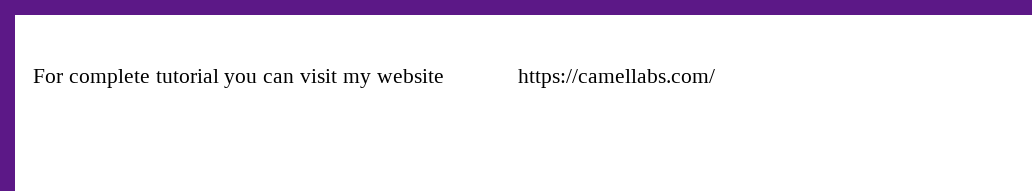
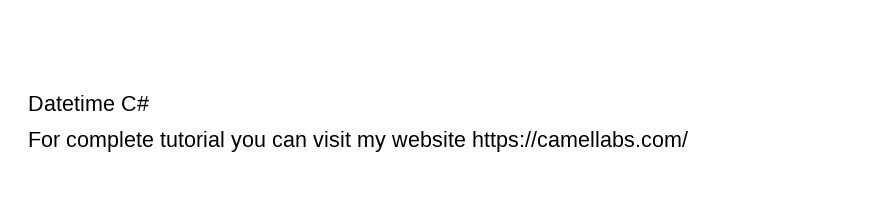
+ Datetime C#

